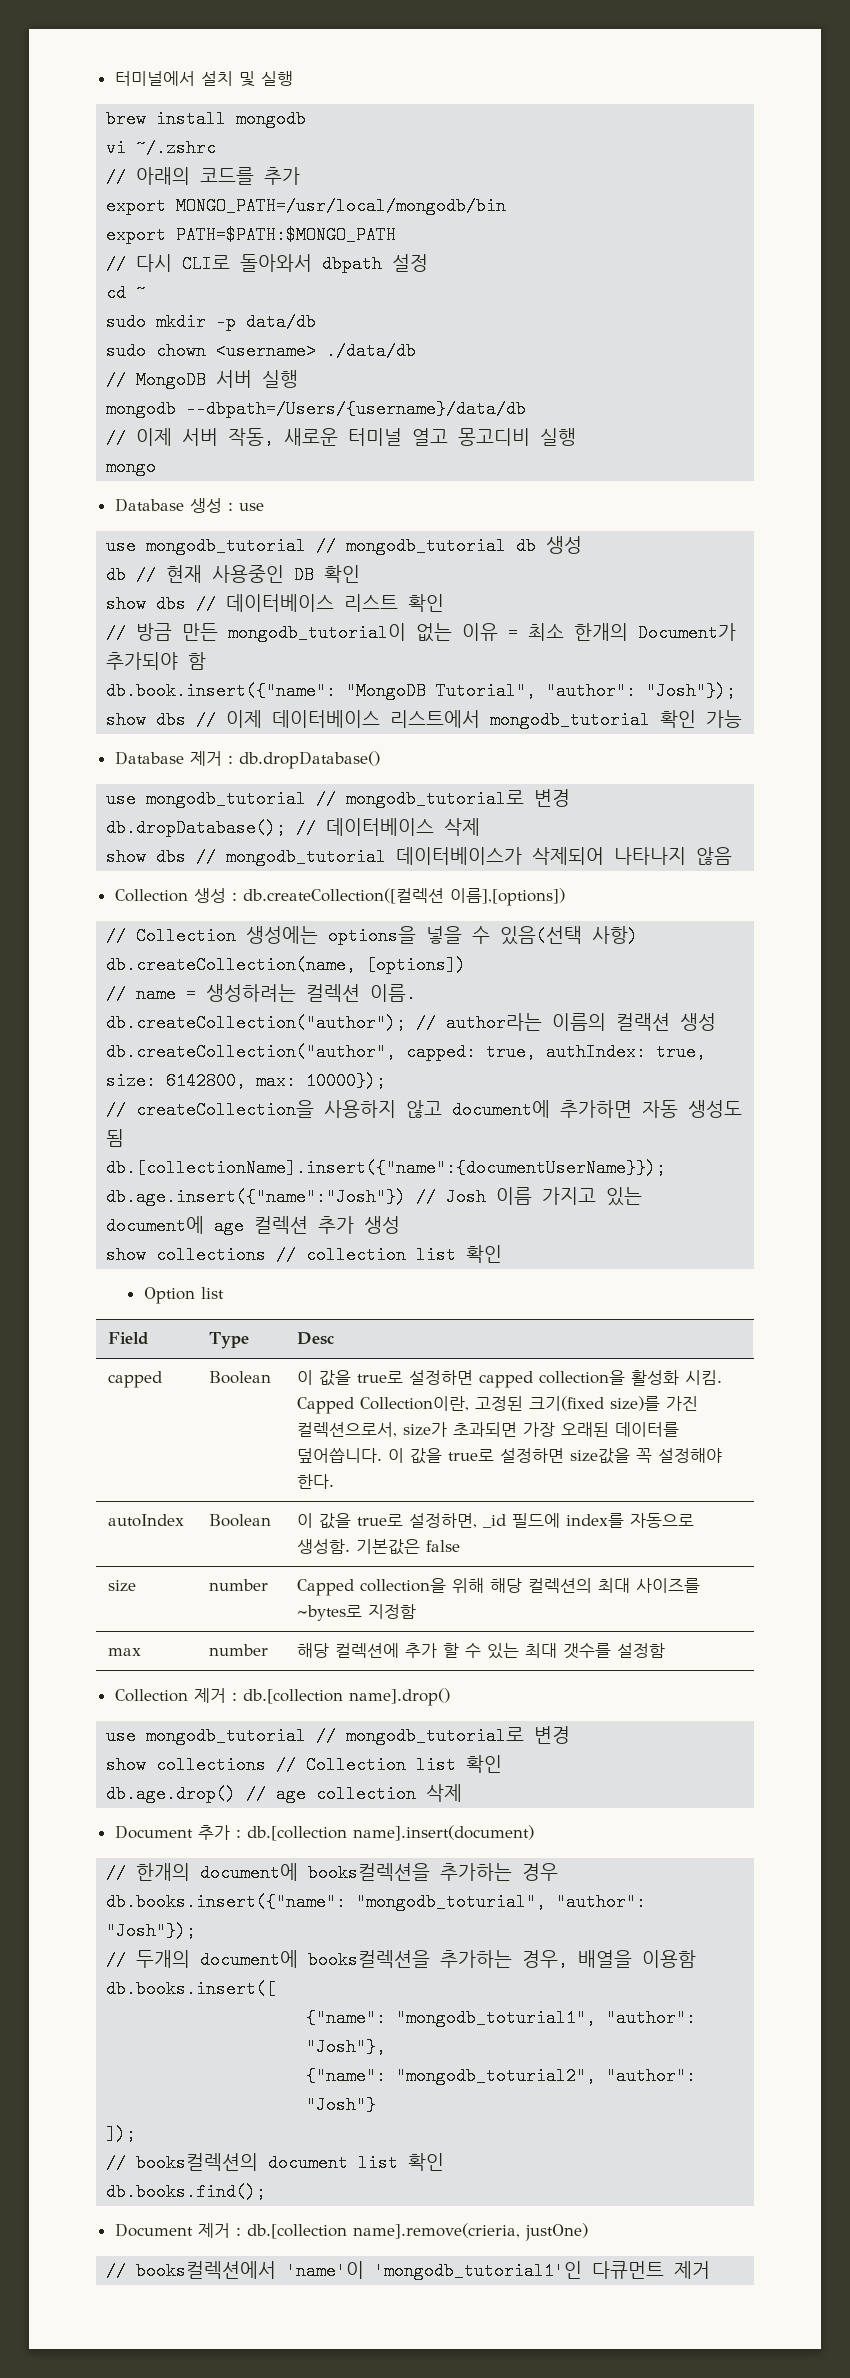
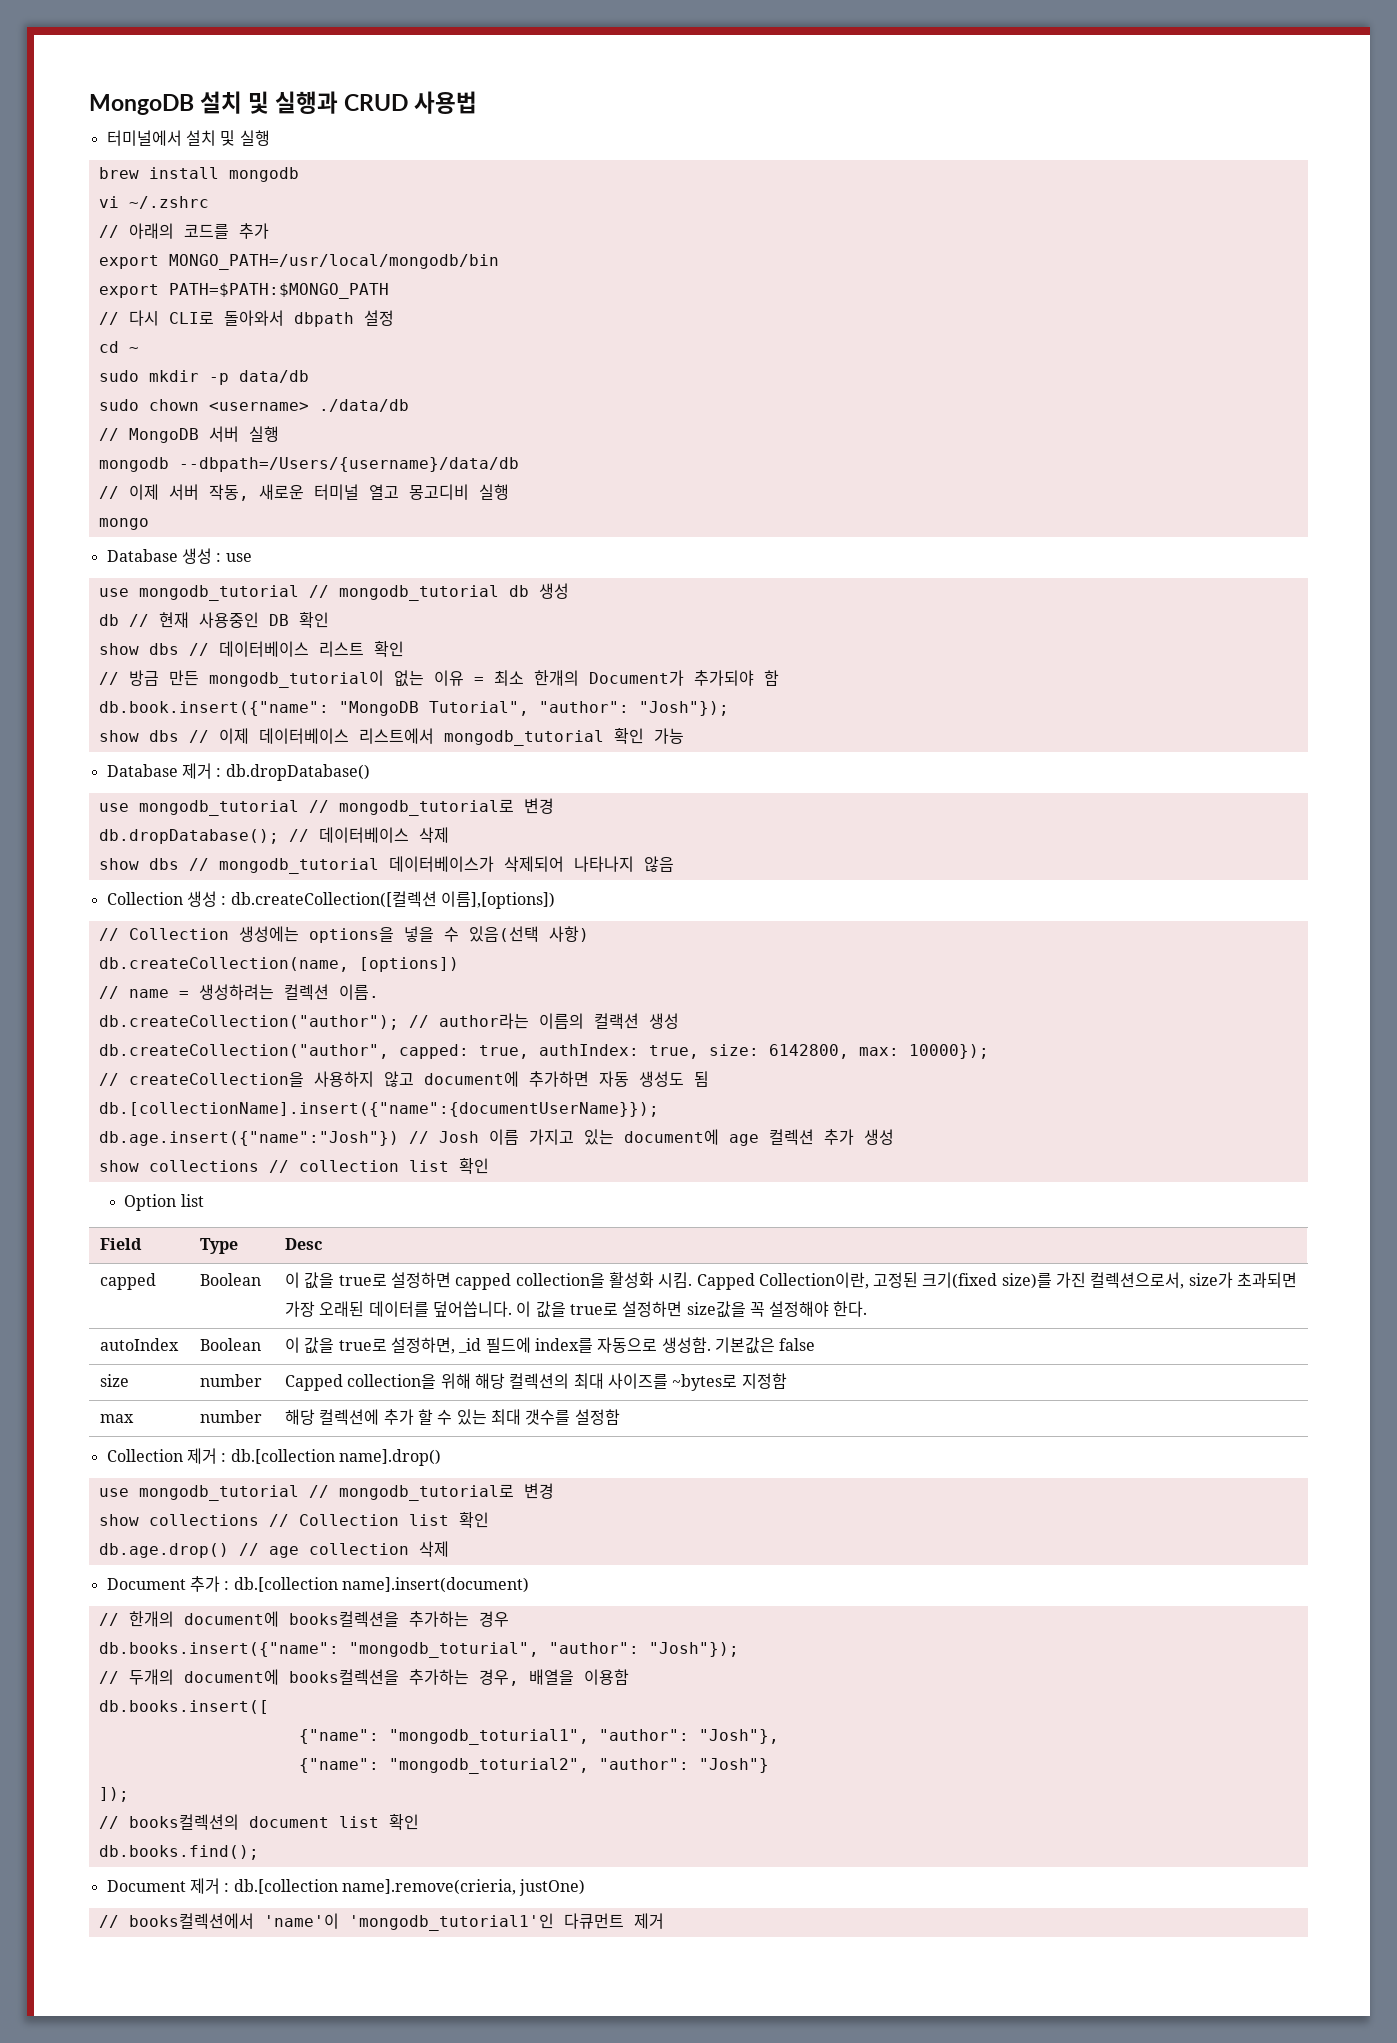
+ MongoDB 설치 및 실행과 CRUD 사용법

